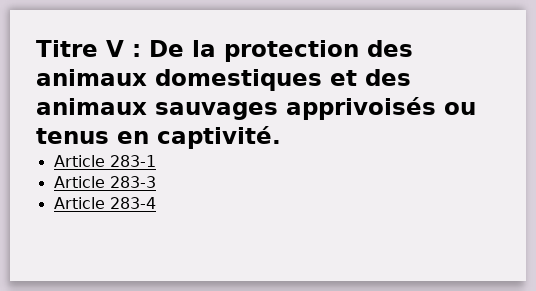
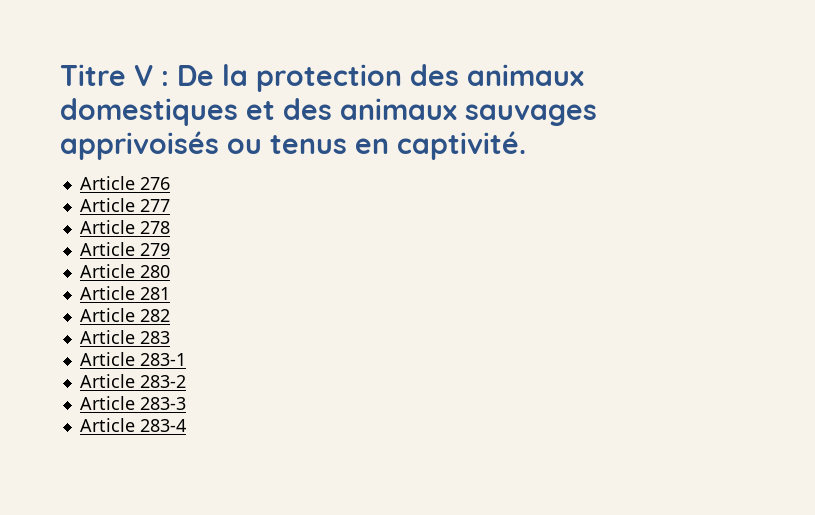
+ Article 276
+ Article 277
+ Article 278
+ Article 279
+ Article 280
+ Article 281
+ Article 282
+ Article 283
+ Article 283-2

